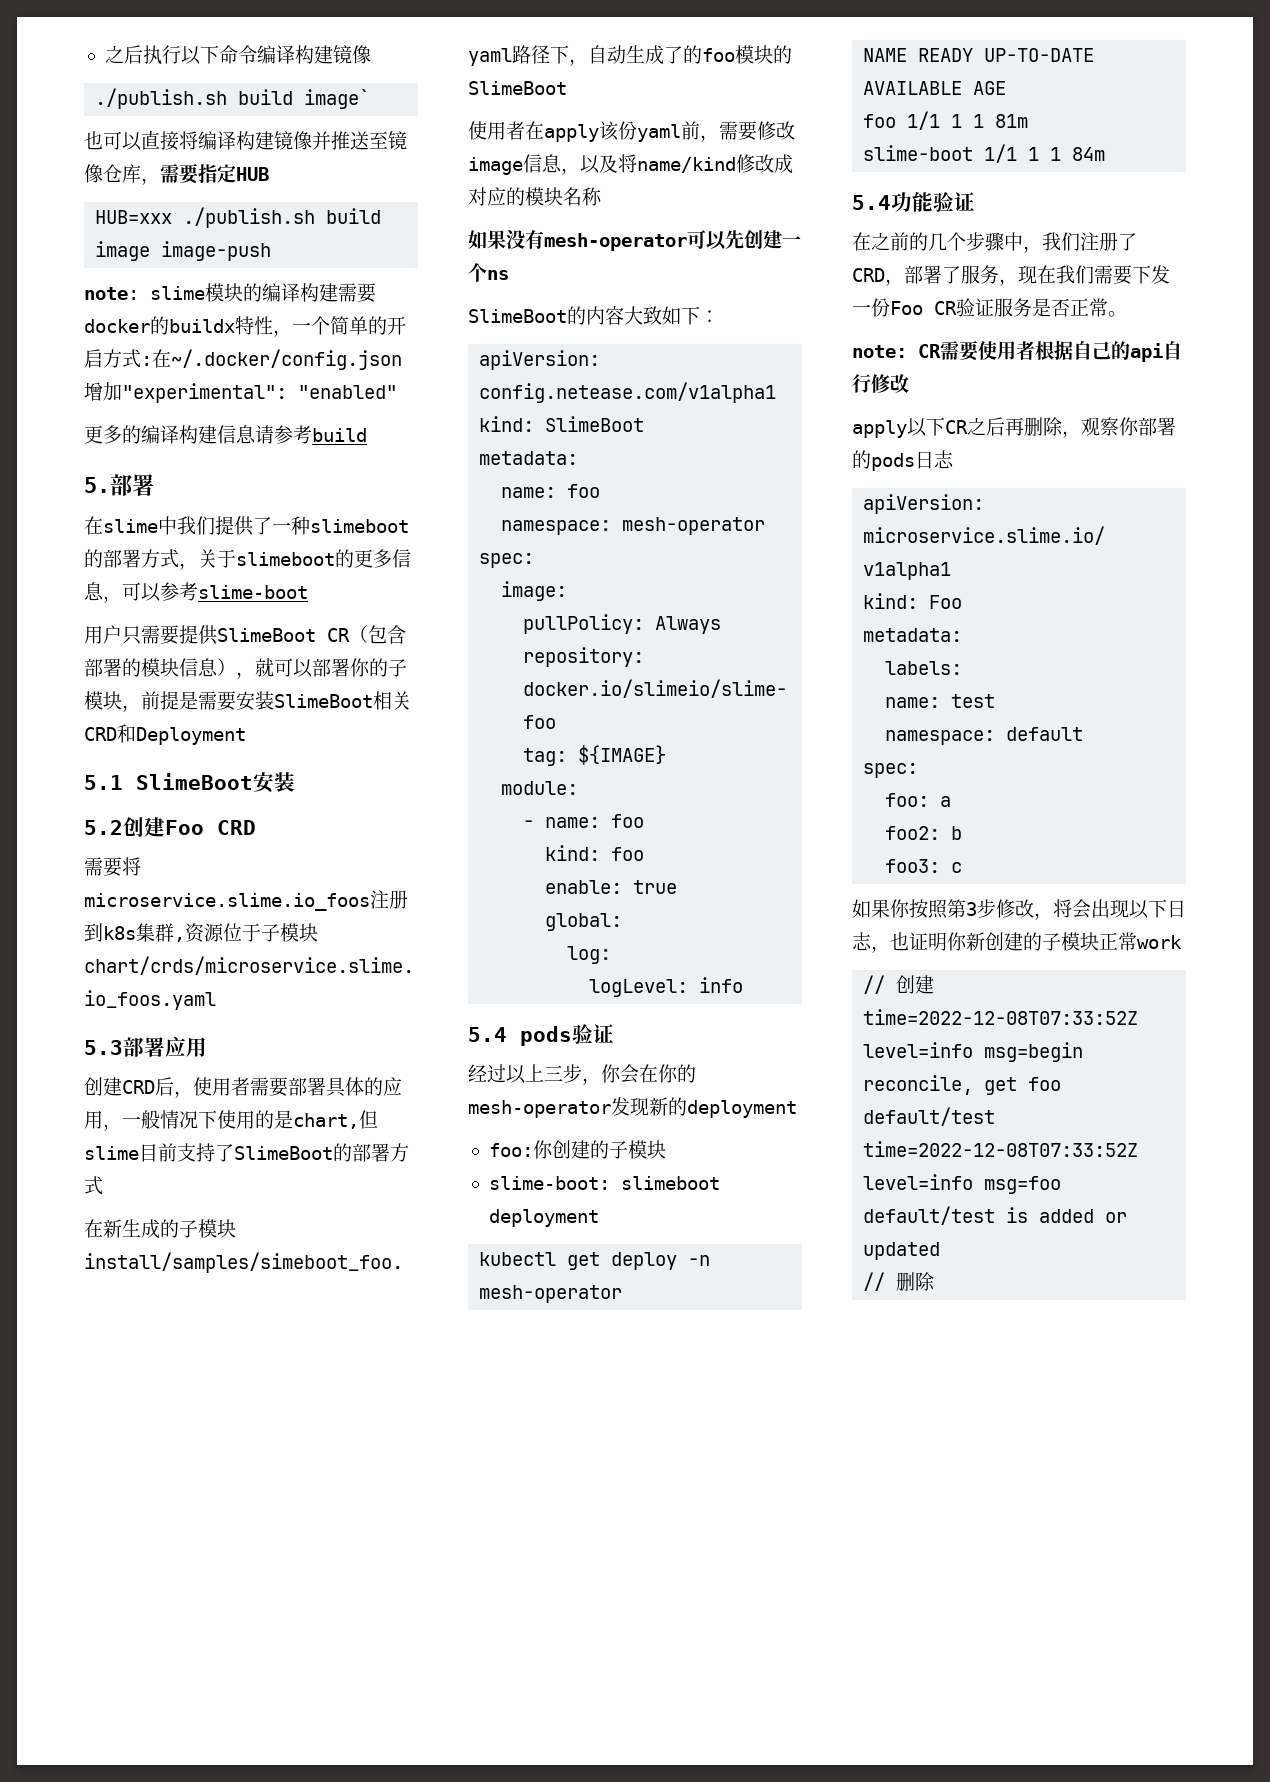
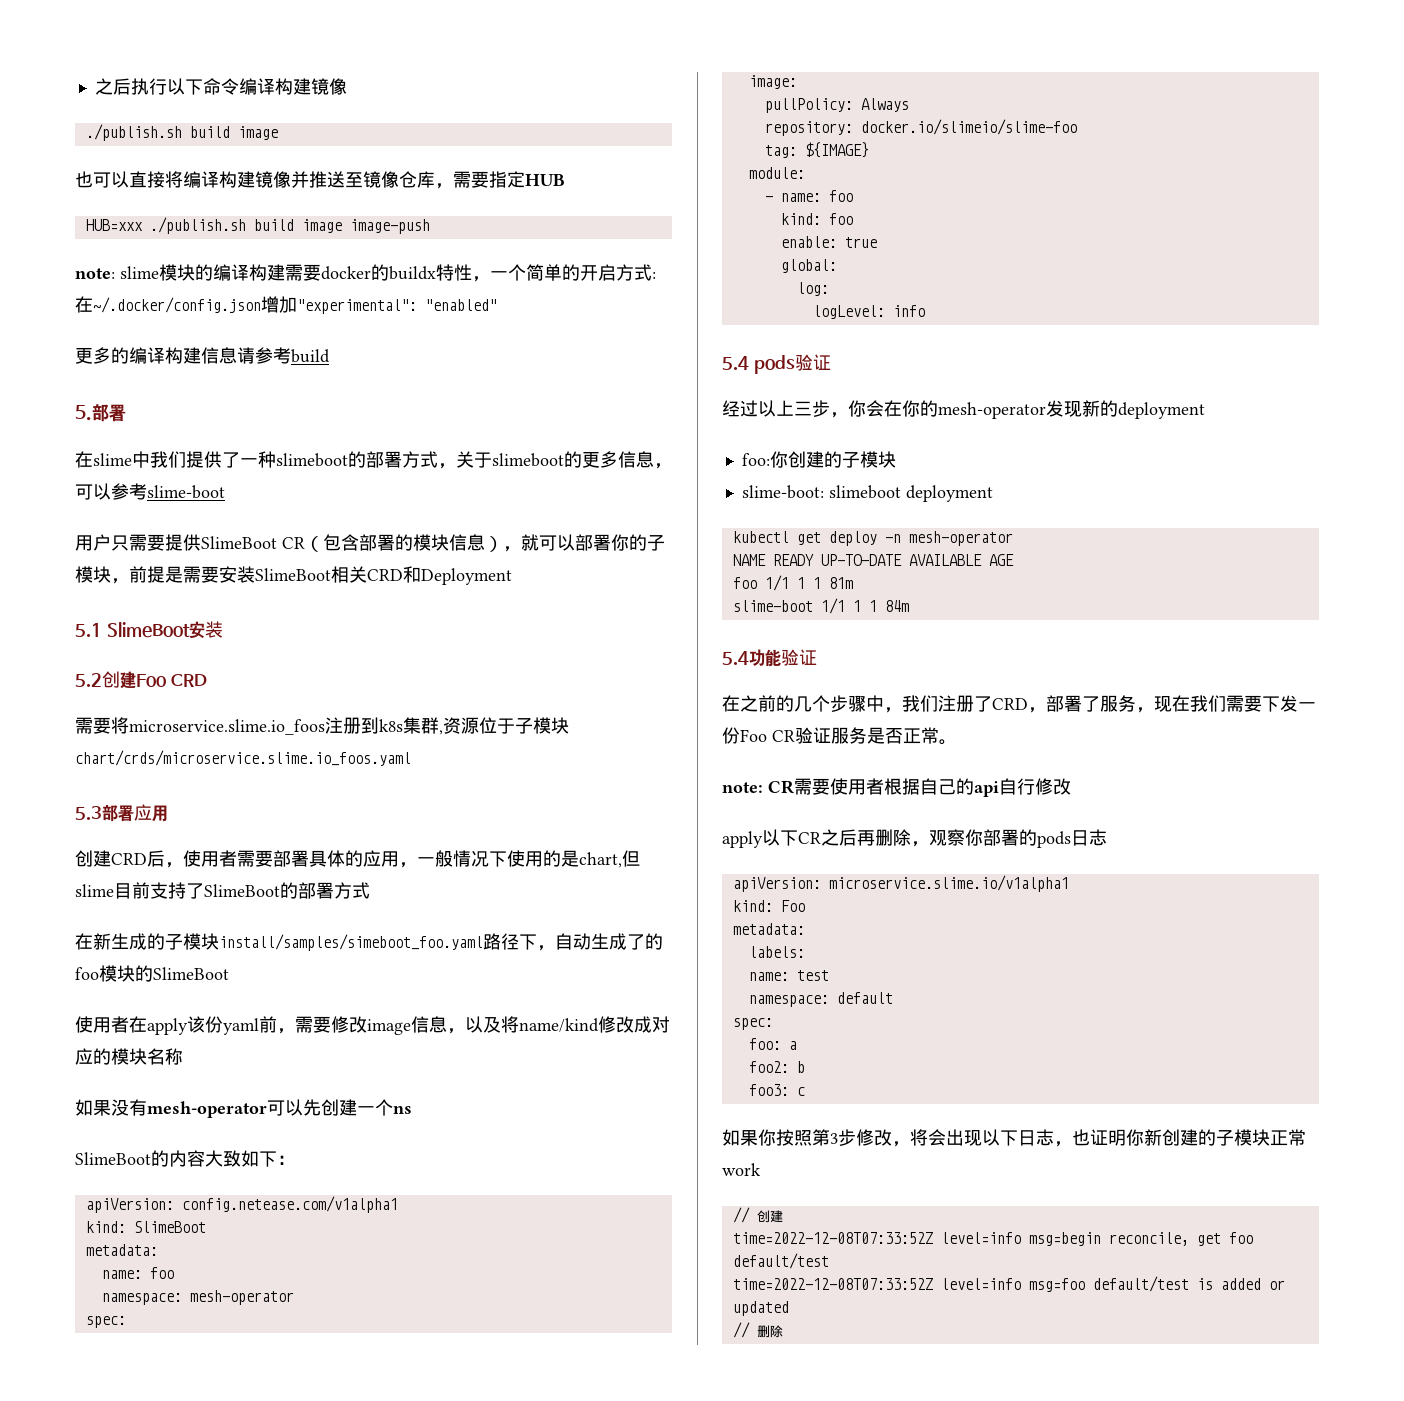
  之后执行以下命令编译构建镜像
- ./publish.sh build image`
+ ./publish.sh build image

